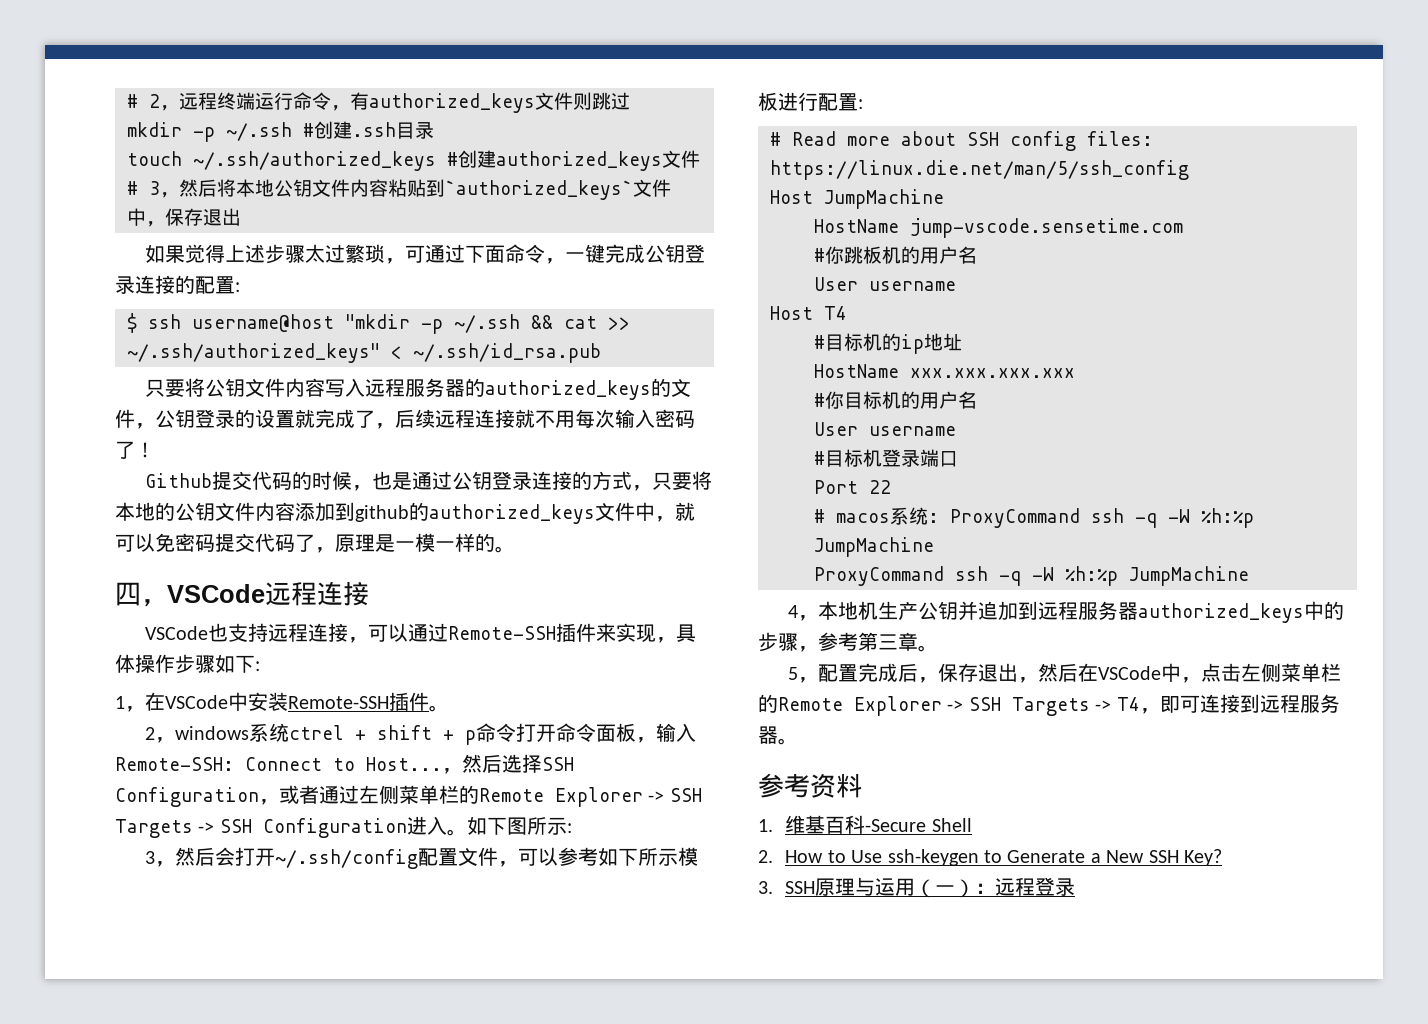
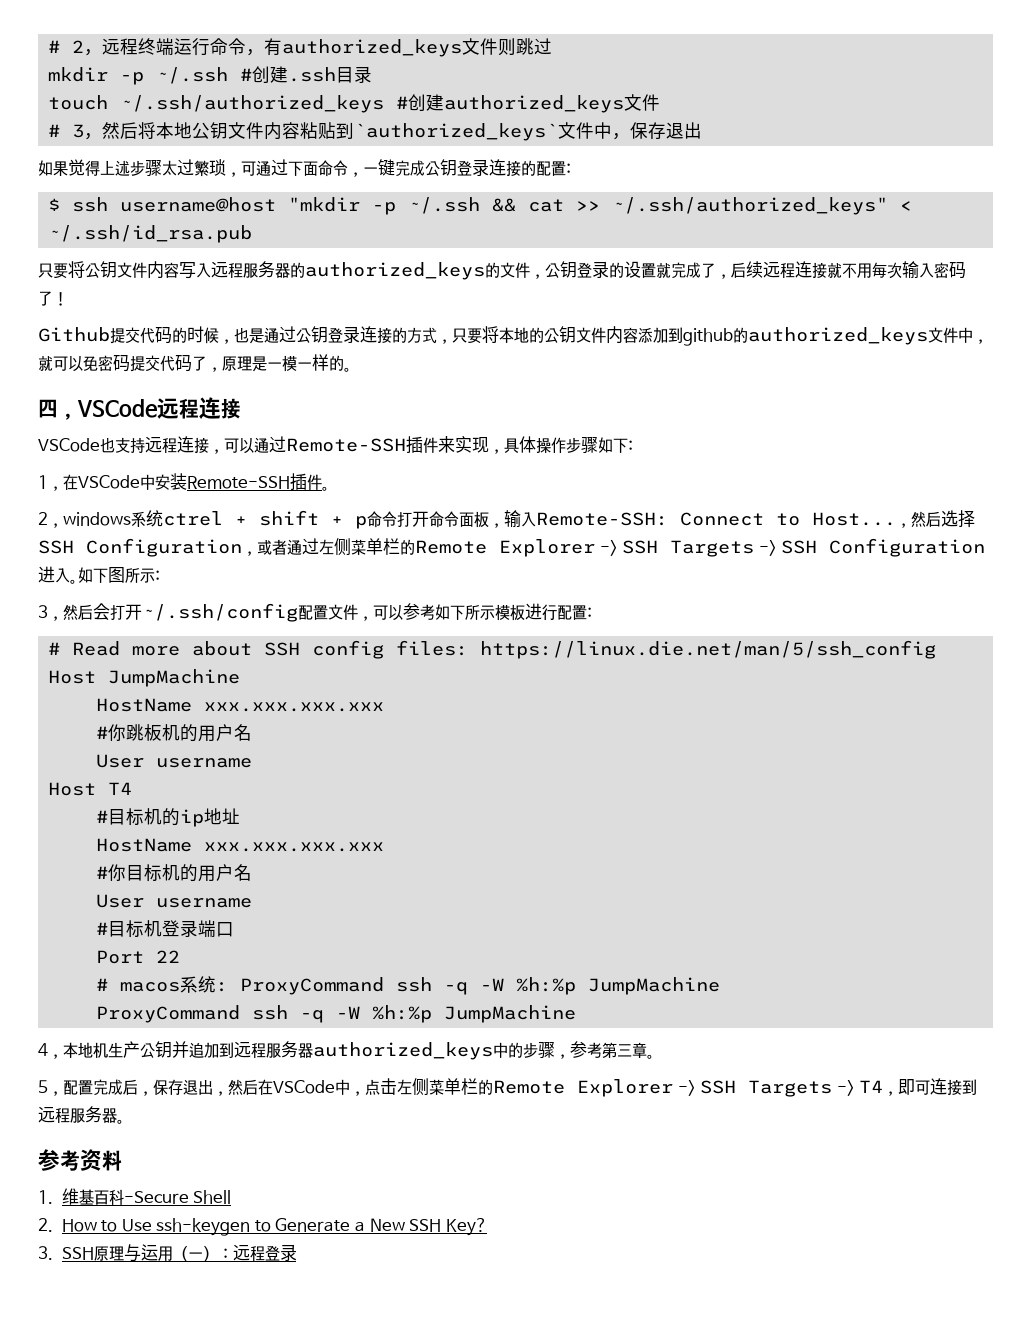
  Host JumpMachine
- HostName jump-vscode.sensetime.com
+ HostName xxx.xxx.xxx.xxx

